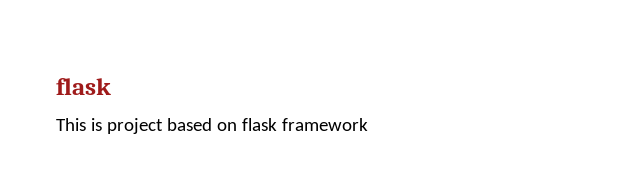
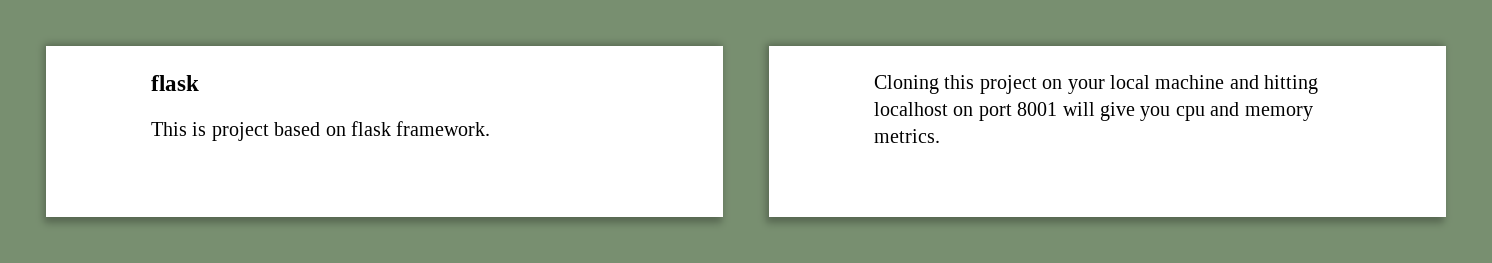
- This is project based on flask framework
+ This is project based on flask framework.
+ Cloning this project on your local machine and hitting localhost on port 8001 will give you cpu and memory metrics.

